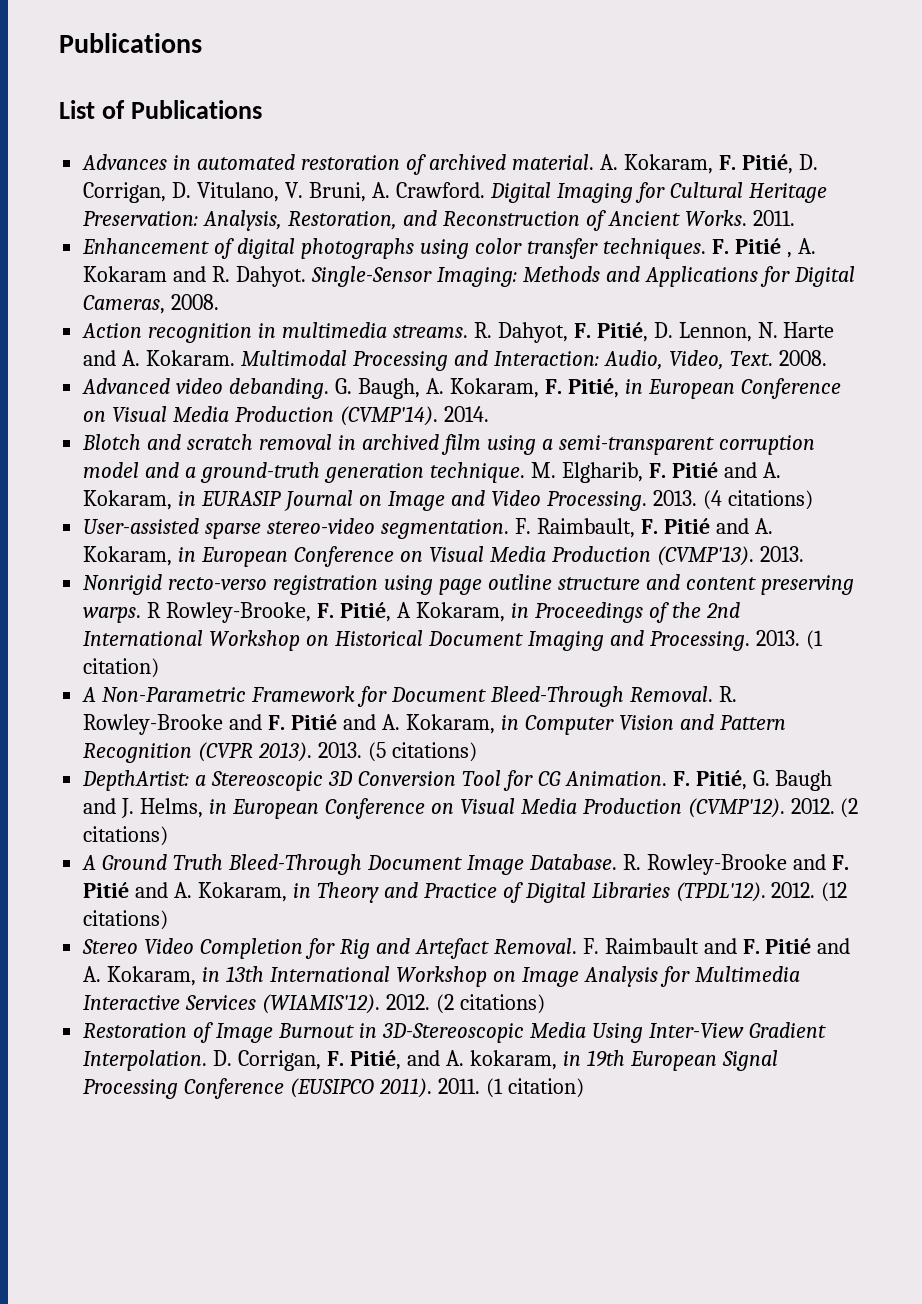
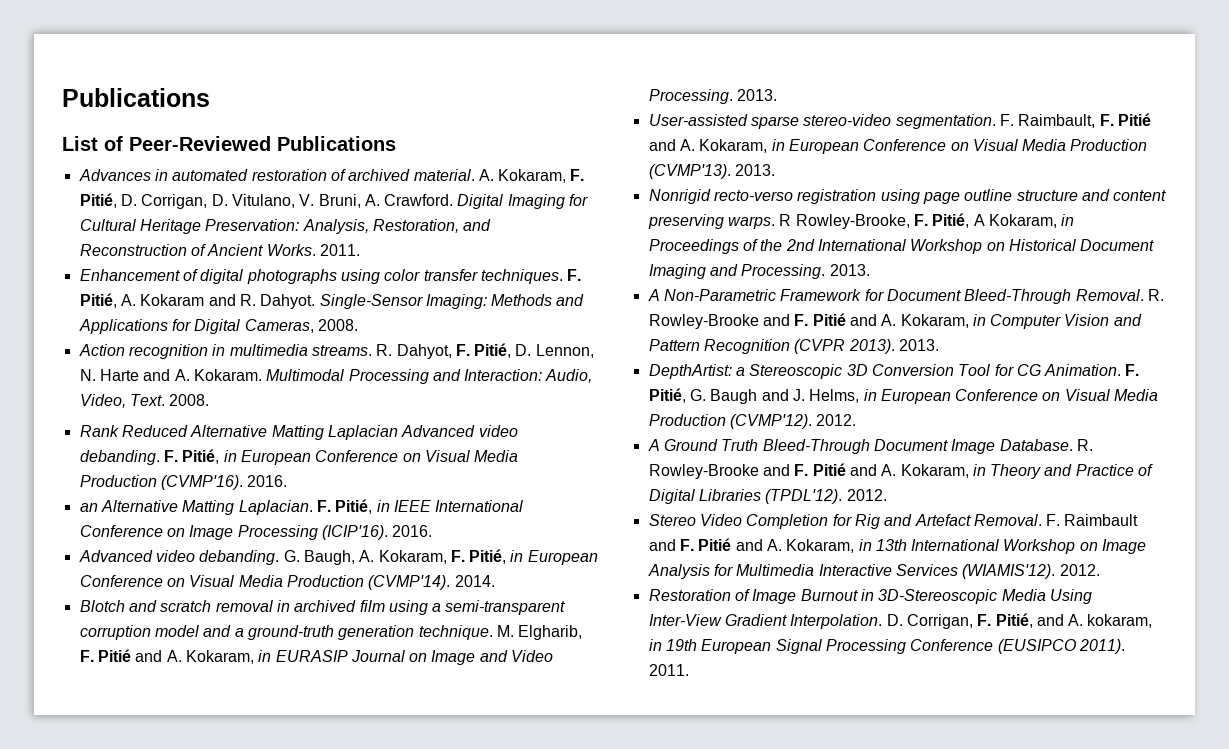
- List of Publications
+ List of Peer-Reviewed Publications
- F. Pitié , A. Kokaram and R. Dahyot.
+ F. Pitié, A. Kokaram and R. Dahyot.
+ Rank Reduced Alternative Matting Laplacian Advanced video debanding. F. Pitié, in European Conference on Visual Media Production (CVMP'16). 2016.
+ an Alternative Matting Laplacian. F. Pitié, in IEEE International Conference on Image Processing (ICIP'16). 2016.
- (4 citations)
- R Rowley-Brooke, F. Pitié, A Kokaram, in Proceedings of the 2nd International Workshop on Historical Document Imaging and Processing. 2013. (1 citation)
+ R Rowley-Brooke, F. Pitié, A Kokaram, in Proceedings of the 2nd International Workshop on Historical Document Imaging and Processing. 2013.
- (5 citations)
- F. Pitié, G. Baugh and J. Helms, in European Conference on Visual Media Production (CVMP'12). 2012. (2 citations)
+ F. Pitié, G. Baugh and J. Helms, in European Conference on Visual Media Production (CVMP'12). 2012.
- (12 citations)
- F. Raimbault and F. Pitié and A. Kokaram, in 13th International Workshop on Image Analysis for Multimedia Interactive Services (WIAMIS'12). 2012. (2 citations)
+ F. Raimbault and F. Pitié and A. Kokaram, in 13th International Workshop on Image Analysis for Multimedia Interactive Services (WIAMIS'12). 2012.
- D. Corrigan, F. Pitié, and A. kokaram, in 19th European Signal Processing Conference (EUSIPCO 2011). 2011. (1 citation)
+ D. Corrigan, F. Pitié, and A. kokaram, in 19th European Signal Processing Conference (EUSIPCO 2011). 2011.

